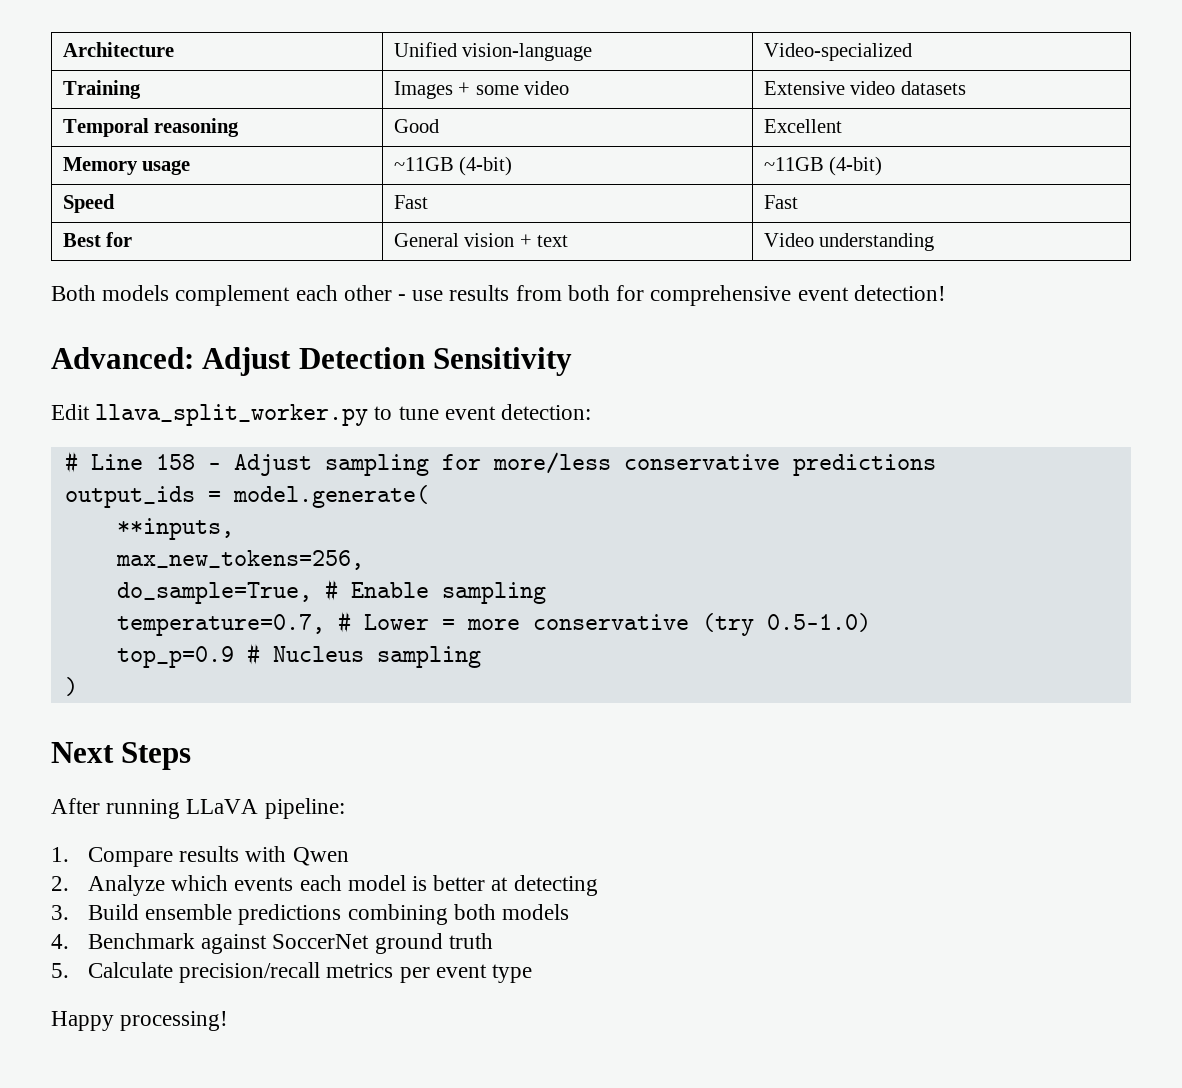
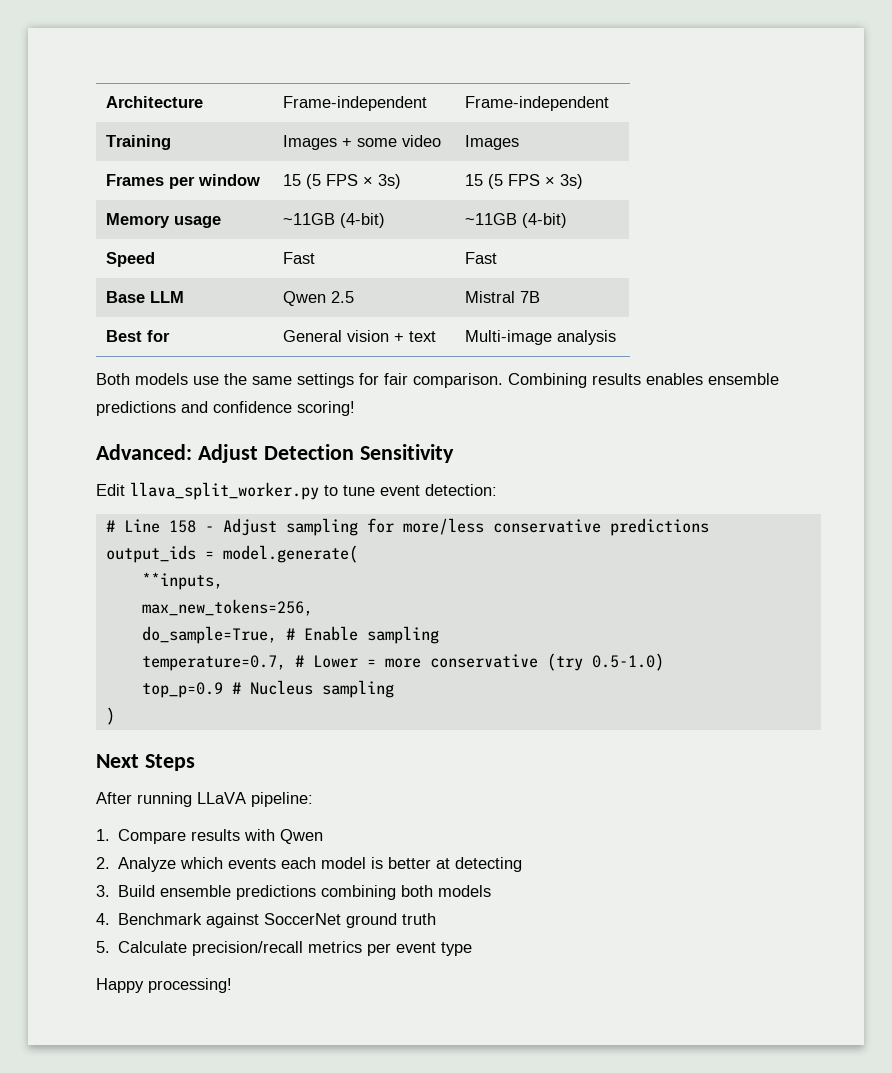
- Architecture | Unified vision-language | Video-specialized
+ Architecture | Frame-independent | Frame-independent
- Training | Images + some video | Extensive video datasets
- Temporal reasoning | Good | Excellent
+ Training | Images + some video | Images
+ Frames per window | 15 (5 FPS × 3s) | 15 (5 FPS × 3s)
+ Base LLM | Qwen 2.5 | Mistral 7B
- Best for | General vision + text | Video understanding
+ Best for | General vision + text | Multi-image analysis
- Both models complement each other - use results from both for comprehensive event detection!
+ Both models use the same settings for fair comparison. Combining results enables ensemble predictions and confidence scoring!

